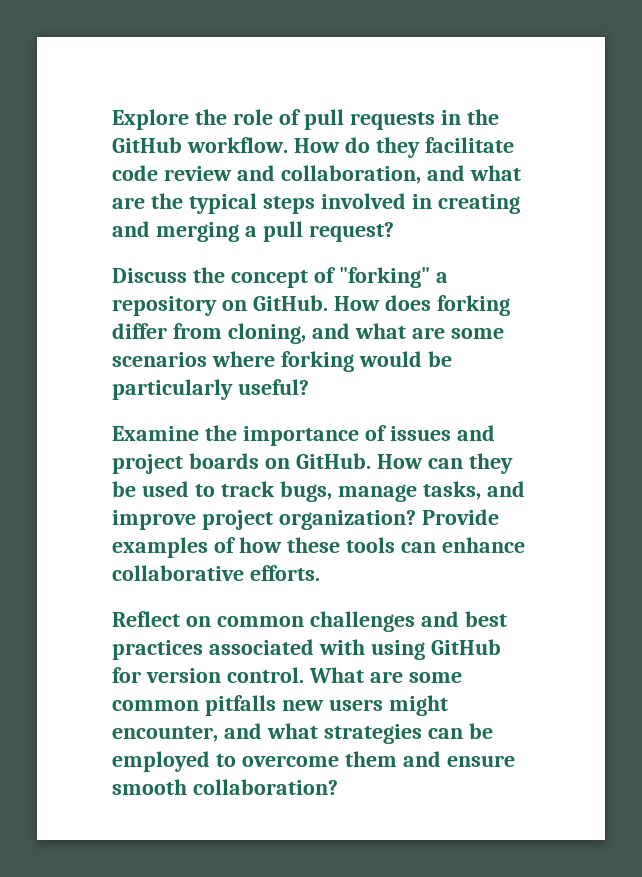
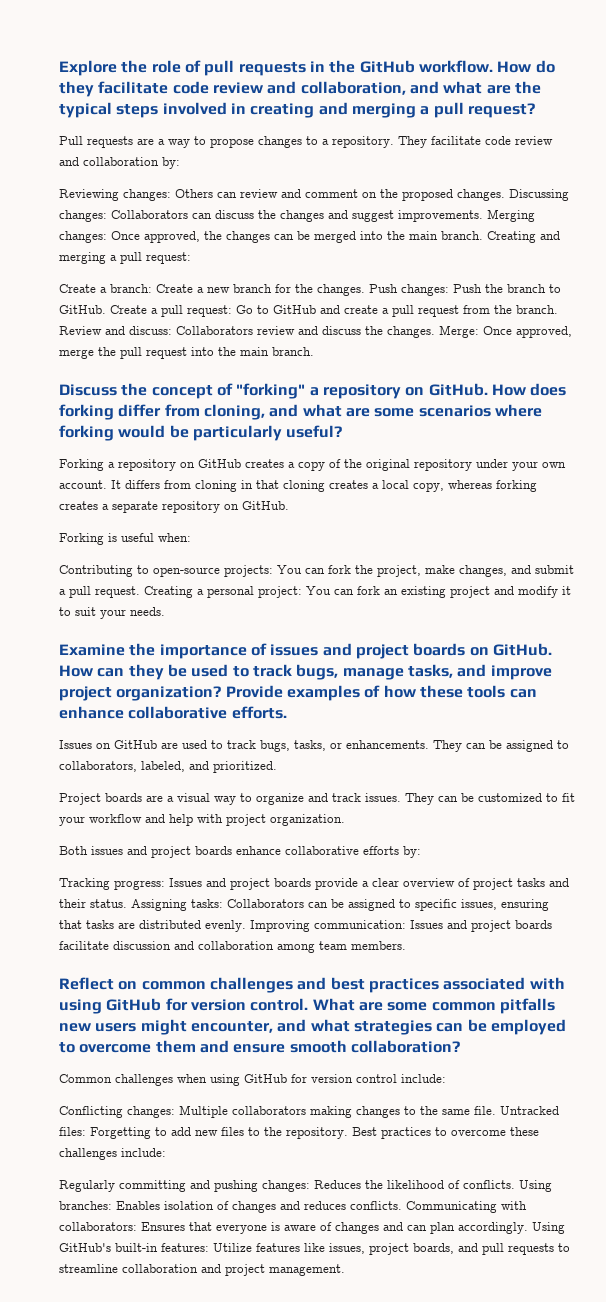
+ Pull requests are a way to propose changes to a repository. They facilitate code review and collaboration by:
+ Reviewing changes: Others can review and comment on the proposed changes. Discussing changes: Collaborators can discuss the changes and suggest improvements. Merging changes: Once approved, the changes can be merged into the main branch. Creating and merging a pull request:
+ Create a branch: Create a new branch for the changes. Push changes: Push the branch to GitHub. Create a pull request: Go to GitHub and create a pull request from the branch. Review and discuss: Collaborators review and discuss the changes. Merge: Once approved, merge the pull request into the main branch.
+ Forking a repository on GitHub creates a copy of the original repository under your own account. It differs from cloning in that cloning creates a local copy, whereas forking creates a separate repository on GitHub.
+ Forking is useful when:
+ Contributing to open-source projects: You can fork the project, make changes, and submit a pull request. Creating a personal project: You can fork an existing project and modify it to suit your needs.
+ Issues on GitHub are used to track bugs, tasks, or enhancements. They can be assigned to collaborators, labeled, and prioritized.
+ Project boards are a visual way to organize and track issues. They can be customized to fit your workflow and help with project organization.
+ Both issues and project boards enhance collaborative efforts by:
+ Tracking progress: Issues and project boards provide a clear overview of project tasks and their status. Assigning tasks: Collaborators can be assigned to specific issues, ensuring that tasks are distributed evenly. Improving communication: Issues and project boards facilitate discussion and collaboration among team members.
+ Common challenges when using GitHub for version control include:
+ Conflicting changes: Multiple collaborators making changes to the same file. Untracked files: Forgetting to add new files to the repository. Best practices to overcome these challenges include:
+ Regularly committing and pushing changes: Reduces the likelihood of conflicts. Using branches: Enables isolation of changes and reduces conflicts. Communicating with collaborators: Ensures that everyone is aware of changes and can plan accordingly. Using GitHub's built-in features: Utilize features like issues, project boards, and pull requests to streamline collaboration and project management.

